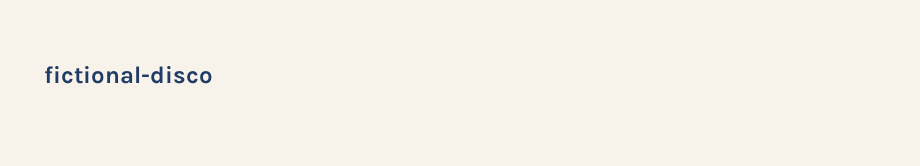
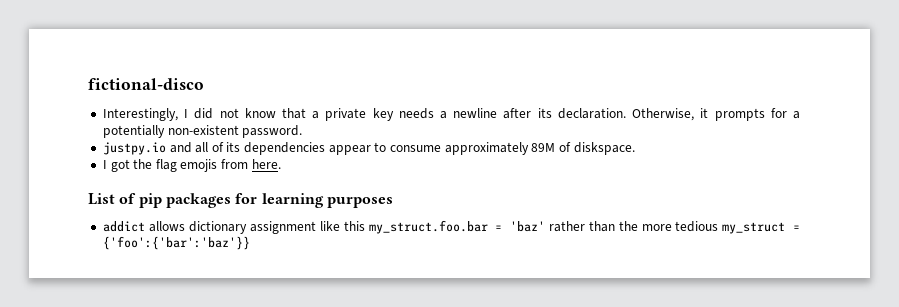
+ Interestingly, I did not know that a private key needs a newline after its declaration. Otherwise, it prompts for a potentially non-existent password.
+ justpy.io and all of its dependencies appear to consume approximately 89M of diskspace.
+ I got the flag emojis from here.
+ List of pip packages for learning purposes
+ addict allows dictionary assignment like this my_struct.foo.bar = 'baz' rather than the more tedious my_struct = {'foo':{'bar':'baz'}}

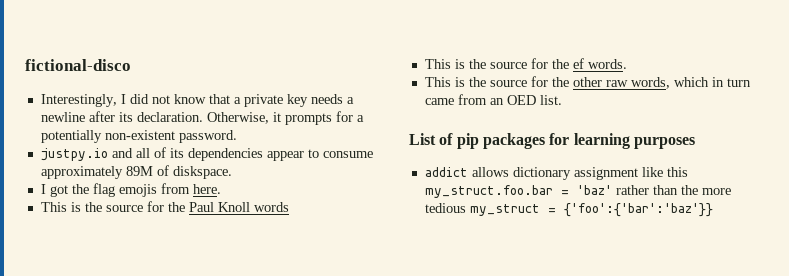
+ This is the source for the Paul Knoll words
+ This is the source for the ef words.
+ This is the source for the other raw words, which in turn came from an OED list.

